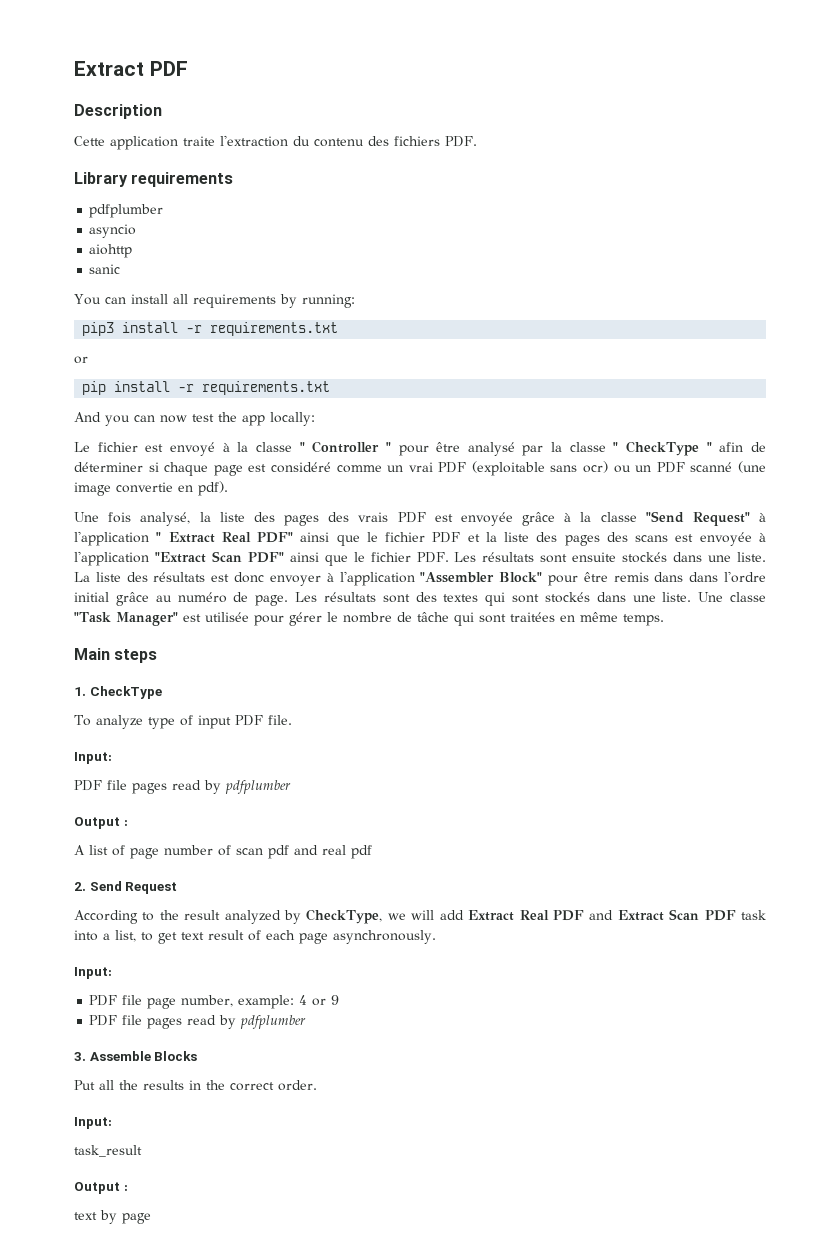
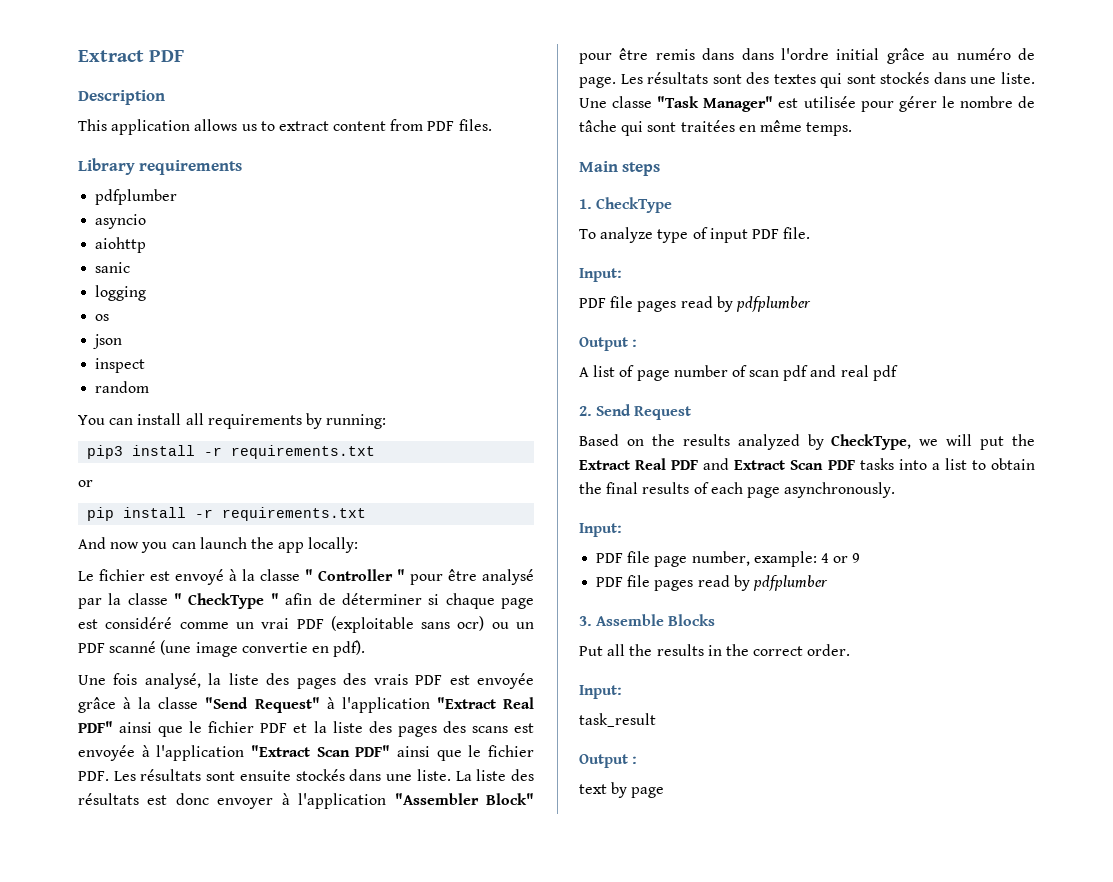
- Cette application traite l'extraction du contenu des fichiers PDF.
+ This application allows us to extract content from PDF files.
+ logging
+ os
+ json
+ inspect
+ random
- And you can now test the app locally:
+ And now you can launch the app locally:
- Une fois analysé, la liste des pages des vrais PDF est envoyée grâce à la classe "Send Request" à l'application " Extract Real PDF" ainsi que le fichier PDF et la liste des pages des scans est envoyée à l'application "Extract Scan PDF" ainsi que le fichier PDF. Les résultats sont ensuite stockés dans une liste.
+ Une fois analysé, la liste des pages des vrais PDF est envoyée grâce à la classe "Send Request" à l'application "Extract Real PDF" ainsi que le fichier PDF et la liste des pages des scans est envoyée à l'application "Extract Scan PDF" ainsi que le fichier PDF. Les résultats sont ensuite stockés dans une liste.
- According to the result analyzed by CheckType, we will add Extract Real PDF and Extract Scan PDF task into a list, to get text result of each page asynchronously.
+ Based on the results analyzed by CheckType, we will put the Extract Real PDF and Extract Scan PDF tasks into a list to obtain the final results of each page asynchronously.

